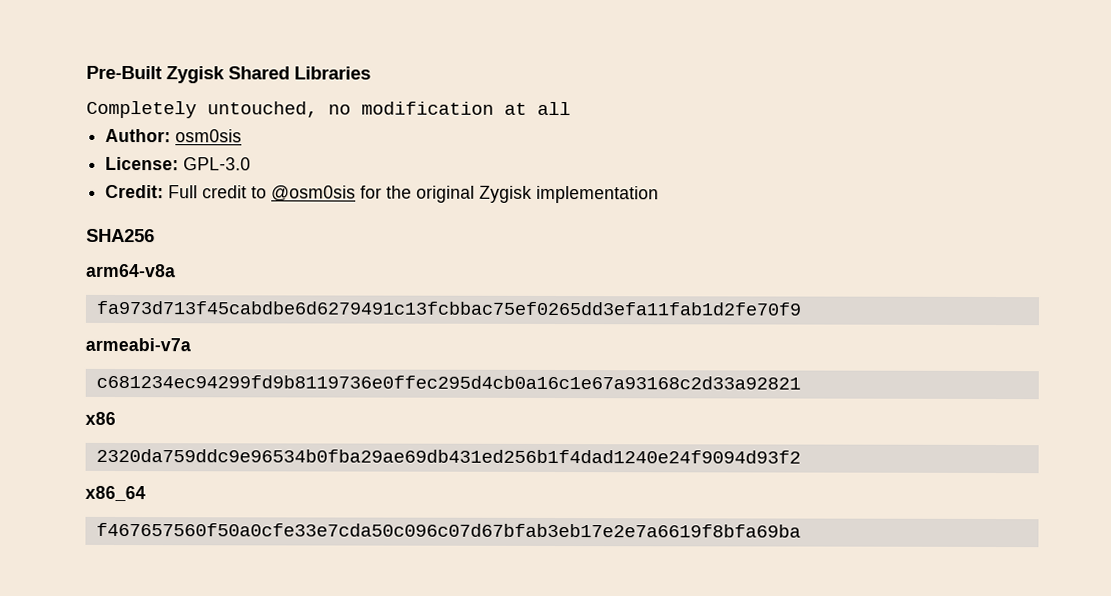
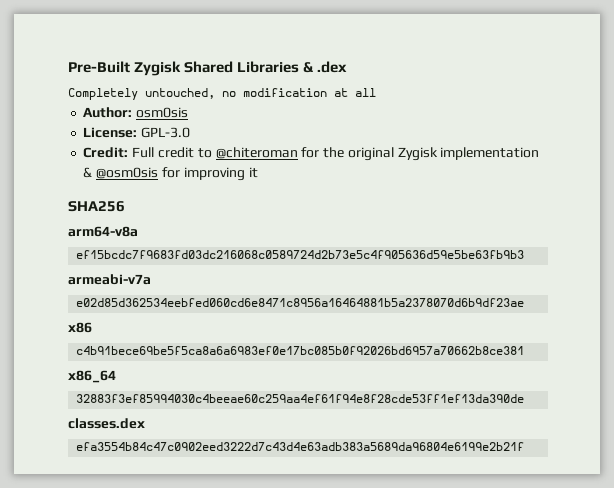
- Pre-Built Zygisk Shared Libraries
+ Pre-Built Zygisk Shared Libraries & .dex
- Credit: Full credit to @osm0sis for the original Zygisk implementation
+ Credit: Full credit to @chiteroman for the original Zygisk implementation & @osm0sis for improving it
- fa973d713f45cabdbe6d6279491c13fcbbac75ef0265dd3efa11fab1d2fe70f9
+ ef15bcdc7f9683fd03dc216068c0589724d2b73e5c4f905636d59e5be63fb9b3
- c681234ec94299fd9b8119736e0ffec295d4cb0a16c1e67a93168c2d33a92821
+ e02d85d362534eebfed060cd6e8471c8956a16464881b5a2378070d6b9df23ae
- 2320da759ddc9e96534b0fba29ae69db431ed256b1f4dad1240e24f9094d93f2
+ c4b91bece69be5f5ca8a6a6983ef0e17bc085b0f92026bd6957a70662b8ce381
- f467657560f50a0cfe33e7cda50c096c07d67bfab3eb17e2e7a6619f8bfa69ba
+ 32883f3ef85994030c4beeae60c259aa4ef61f94e8f28cde53ff1ef13da390de
+ classes.dex
+ efa3554b84c47c0902eed3222d7c43d4e63adb383a5689da96804e6199e2b21f

